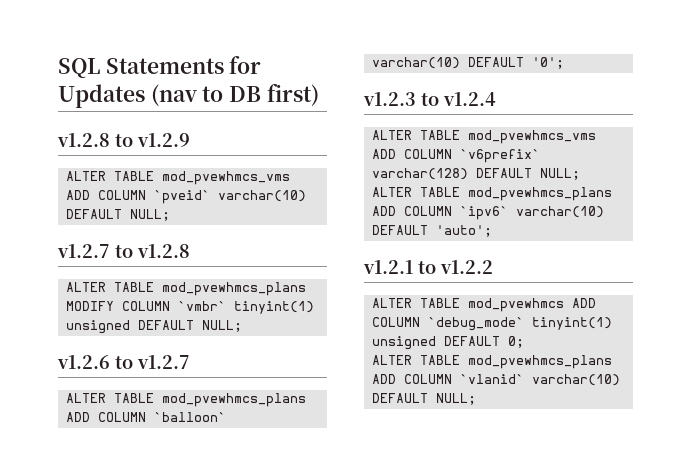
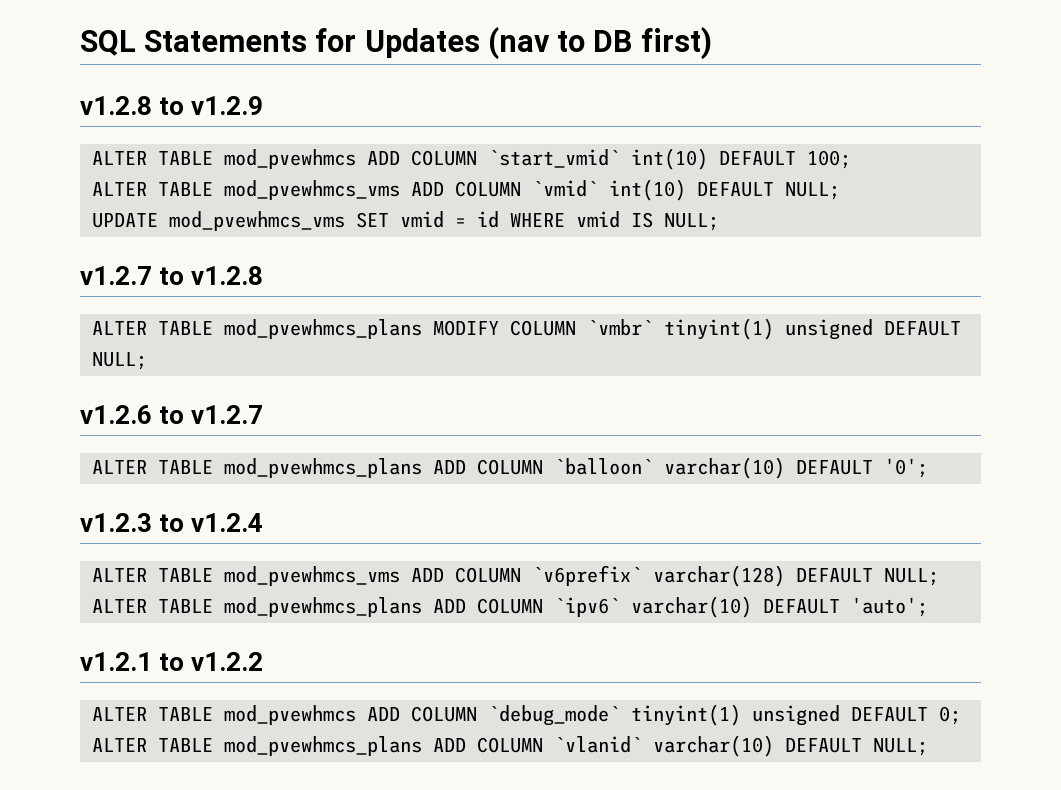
- ALTER TABLE mod_pvewhmcs_vms ADD COLUMN `pveid` varchar(10) DEFAULT NULL;
+ ALTER TABLE mod_pvewhmcs ADD COLUMN `start_vmid` int(10) DEFAULT 100;
+ ALTER TABLE mod_pvewhmcs_vms ADD COLUMN `vmid` int(10) DEFAULT NULL;
+ UPDATE mod_pvewhmcs_vms SET vmid = id WHERE vmid IS NULL;

